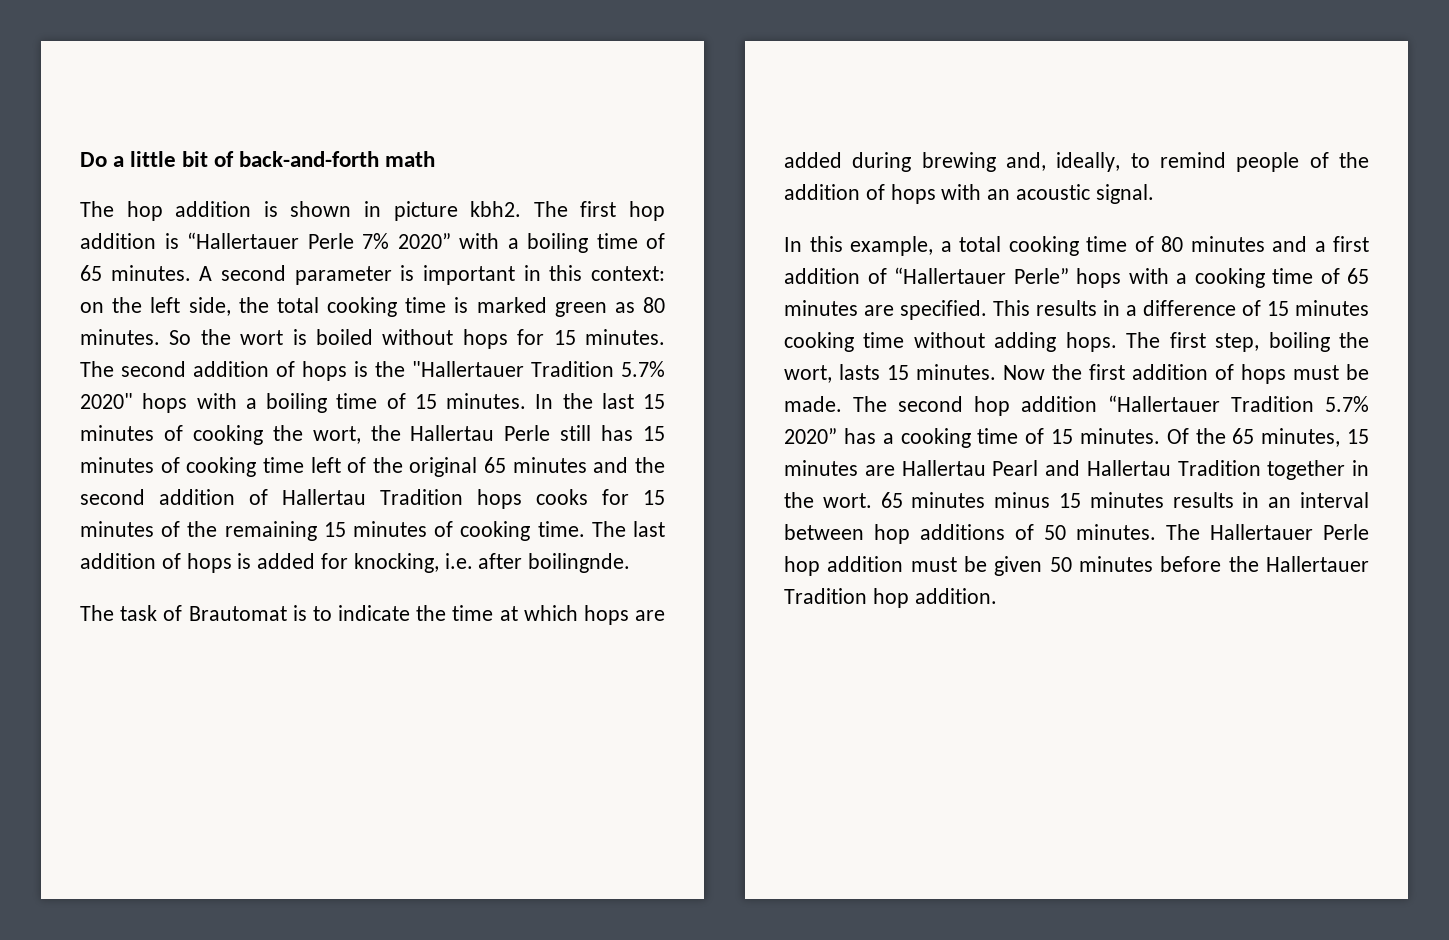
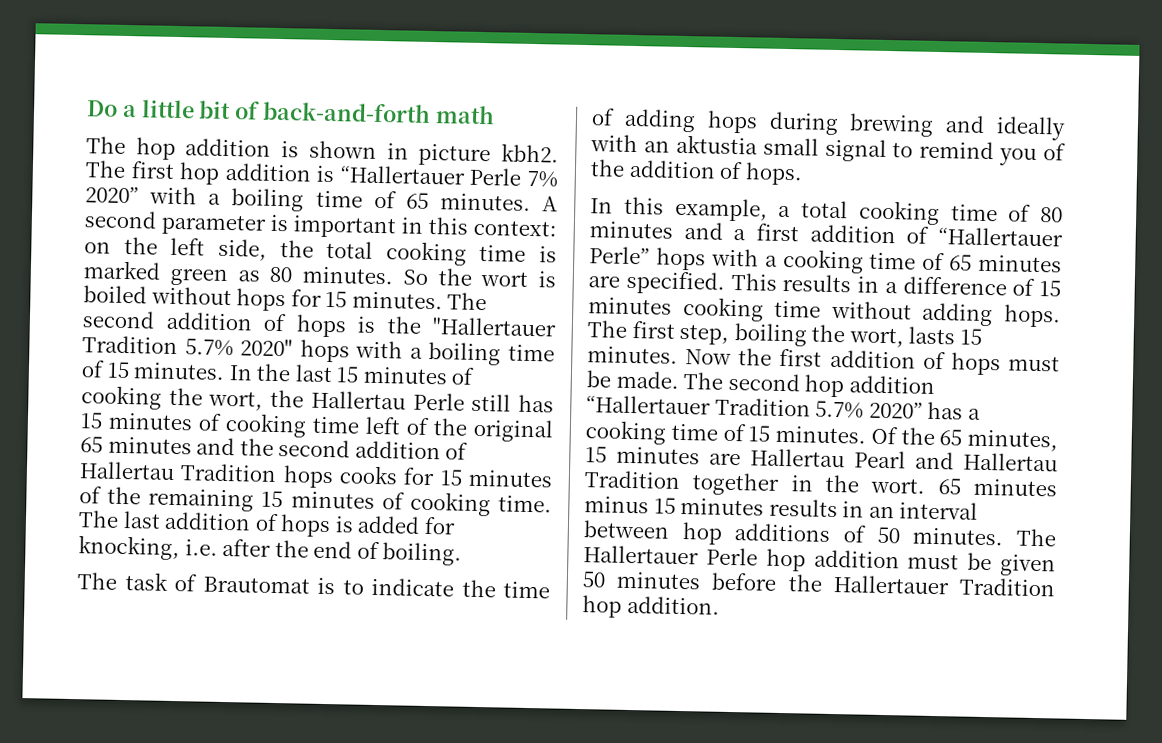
- The last addition of hops is added for knocking, i.e. after boilingnde.
+ The last addition of hops is added for knocking, i.e. after the end of boiling.
- The task of Brautomat is to indicate the time at which hops are added during brewing and, ideally, to remind people of the addition of hops with an acoustic signal.
+ The task of Brautomat is to indicate the time of adding hops during brewing and ideally with an aktustia small signal to remind you of the addition of hops.

